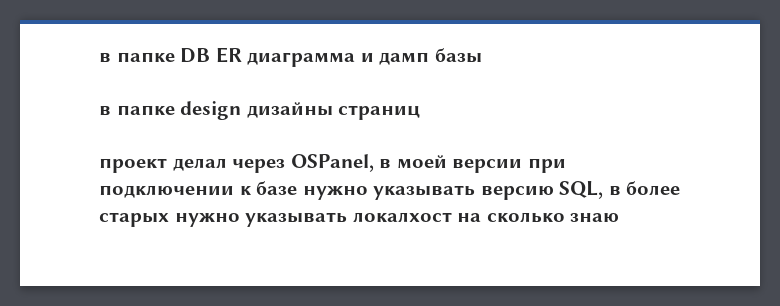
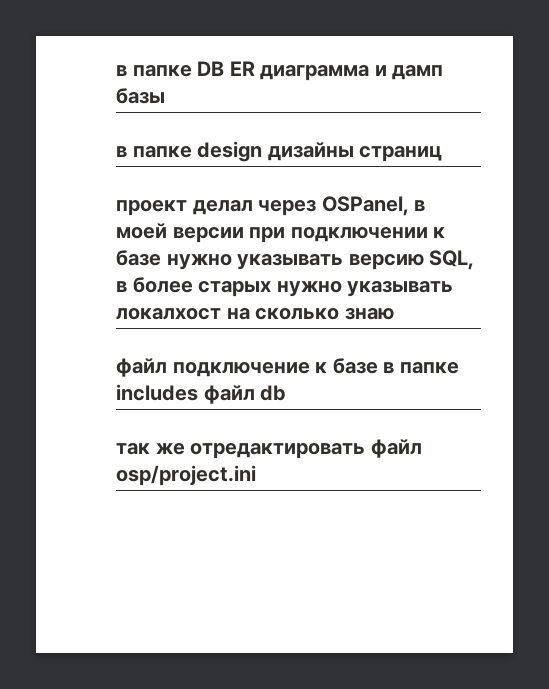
+ файл подключение к базе в папке includes файл db
+ так же отредактировать файл osp/project.ini

